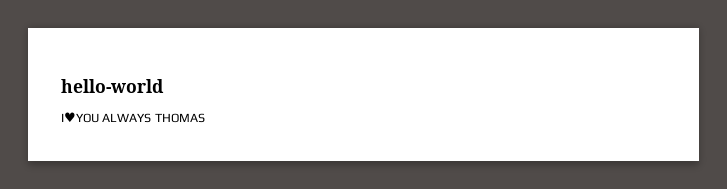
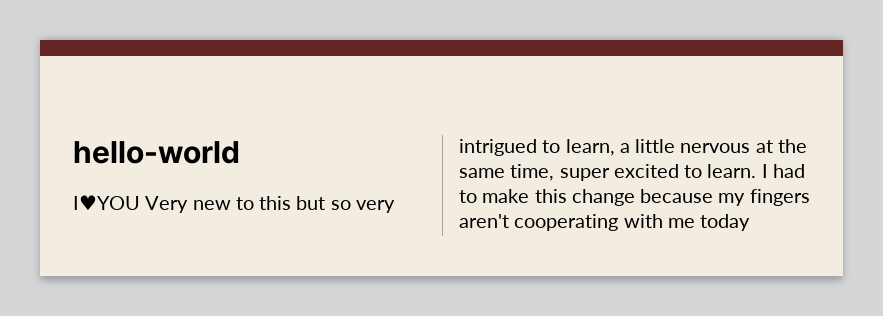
- I♥YOU ALWAYS THOMAS
+ I♥YOU Very new to this but so very intrigued to learn, a little nervous at the same time, super excited to learn. I had to make this change because my fingers aren't cooperating with me today

